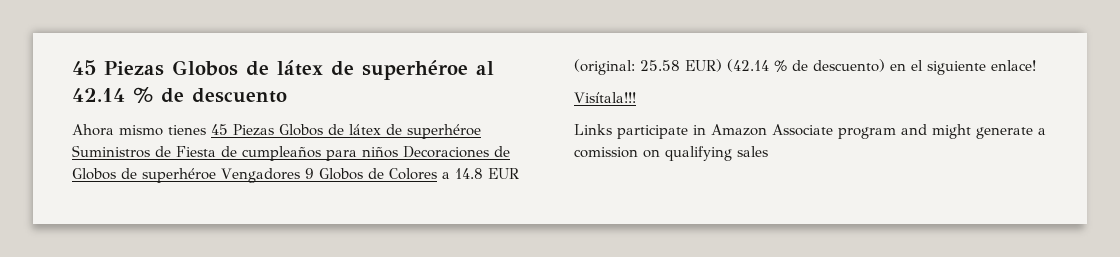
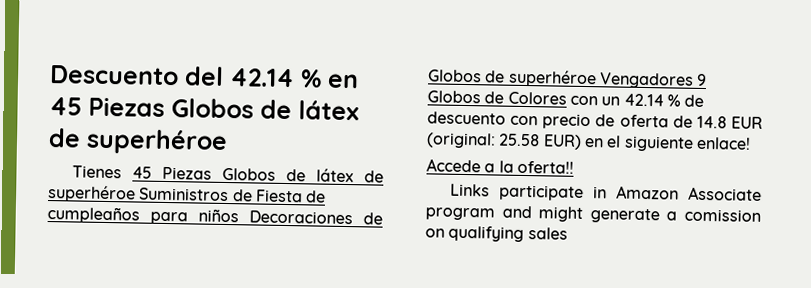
- 45 Piezas Globos de látex de superhéroe al 42.14 % de descuento
- Ahora mismo tienes 45 Piezas Globos de látex de superhéroe Suministros de Fiesta de cumpleaños para niños Decoraciones de Globos de superhéroe Vengadores 9 Globos de Colores a 14.8 EUR (original: 25.58 EUR) (42.14 % de descuento) en el siguiente enlace!
+ Descuento del 42.14 % en 45 Piezas Globos de látex de superhéroe
+ Tienes 45 Piezas Globos de látex de superhéroe Suministros de Fiesta de cumpleaños para niños Decoraciones de Globos de superhéroe Vengadores 9 Globos de Colores con un 42.14 % de descuento con precio de oferta de 14.8 EUR (original: 25.58 EUR) en el siguiente enlace!
- Visítala!!!
+ Accede a la oferta!!

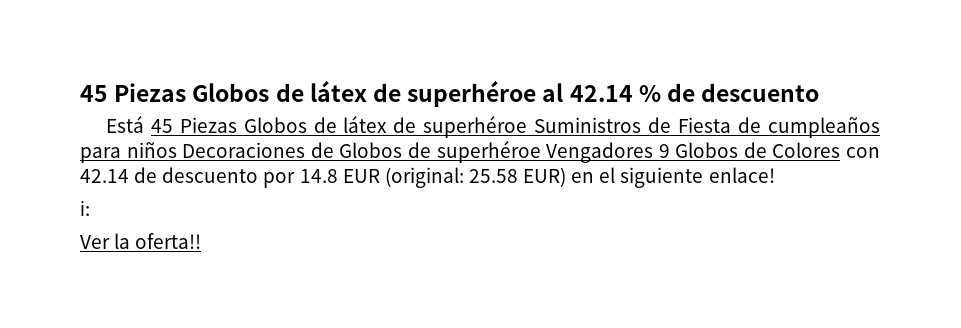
- Descuento del 42.14 % en 45 Piezas Globos de látex de superhéroe
- Tienes 45 Piezas Globos de látex de superhéroe Suministros de Fiesta de cumpleaños para niños Decoraciones de Globos de superhéroe Vengadores 9 Globos de Colores con un 42.14 % de descuento con precio de oferta de 14.8 EUR (original: 25.58 EUR) en el siguiente enlace!
+ 45 Piezas Globos de látex de superhéroe al 42.14 % de descuento
+ Está 45 Piezas Globos de látex de superhéroe Suministros de Fiesta de cumpleaños para niños Decoraciones de Globos de superhéroe Vengadores 9 Globos de Colores con 42.14 de descuento por 14.8 EUR (original: 25.58 EUR) en el siguiente enlace!
- Accede a la oferta!!
+ ℹ:
+ Ver la oferta!!
- Links participate in Amazon Associate program and might generate a comission on qualifying sales

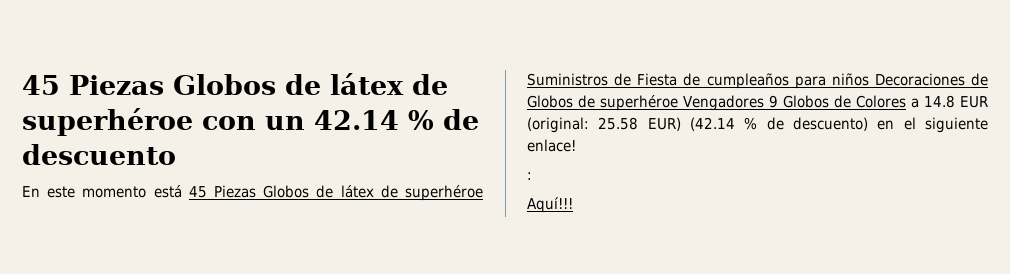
- 45 Piezas Globos de látex de superhéroe al 42.14 % de descuento
+ 45 Piezas Globos de látex de superhéroe con un 42.14 % de descuento
- Está 45 Piezas Globos de látex de superhéroe Suministros de Fiesta de cumpleaños para niños Decoraciones de Globos de superhéroe Vengadores 9 Globos de Colores con 42.14 de descuento por 14.8 EUR (original: 25.58 EUR) en el siguiente enlace!
+ En este momento está 45 Piezas Globos de látex de superhéroe Suministros de Fiesta de cumpleaños para niños Decoraciones de Globos de superhéroe Vengadores 9 Globos de Colores a 14.8 EUR (original: 25.58 EUR) (42.14 % de descuento) en el siguiente enlace!
- ℹ:
- Ver la oferta!!
+ :
+ Aquí!!!

